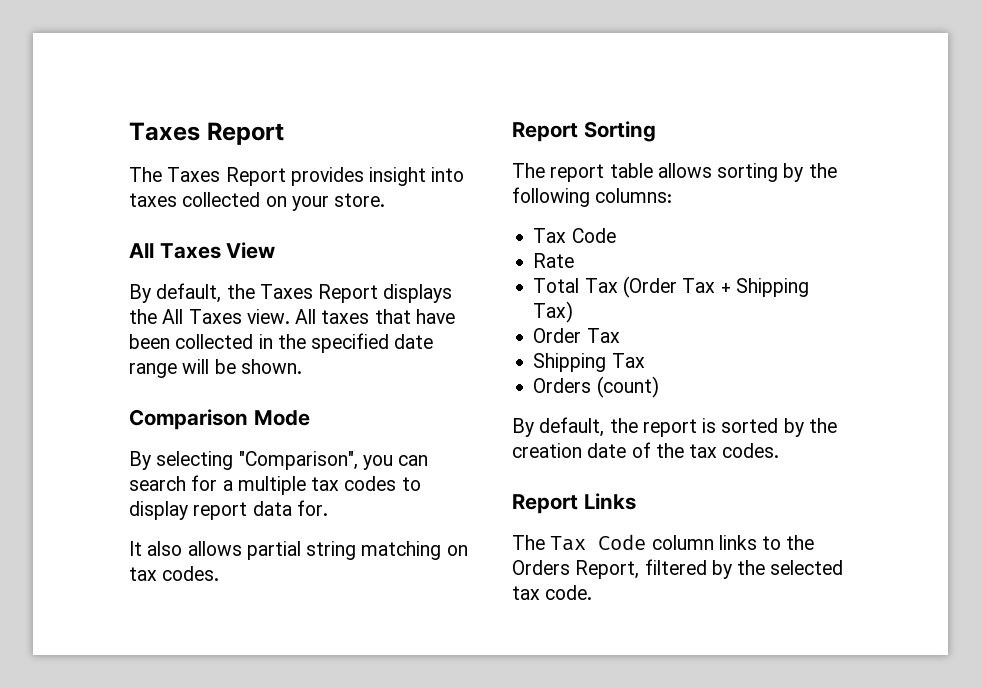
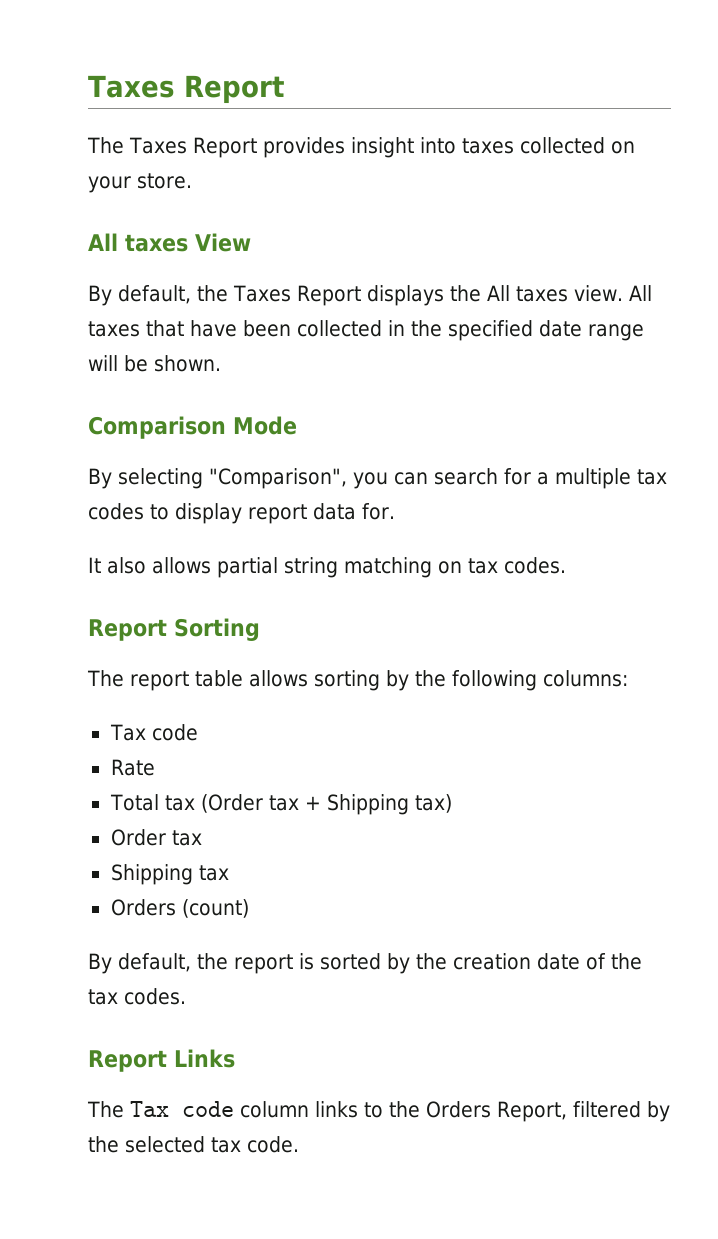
- All Taxes View
+ All taxes View
- By default, the Taxes Report displays the All Taxes view.
+ By default, the Taxes Report displays the All taxes view.
  The report table allows sorting by the following columns:
- Tax Code
+ Tax code
- Total Tax (Order Tax + Shipping Tax)
+ Total tax (Order tax + Shipping tax)
- Order Tax
- Shipping Tax
+ Order tax
+ Shipping tax
- The Tax Code column links to the Orders Report, filtered by the selected tax code.
+ The Tax code column links to the Orders Report, filtered by the selected tax code.

